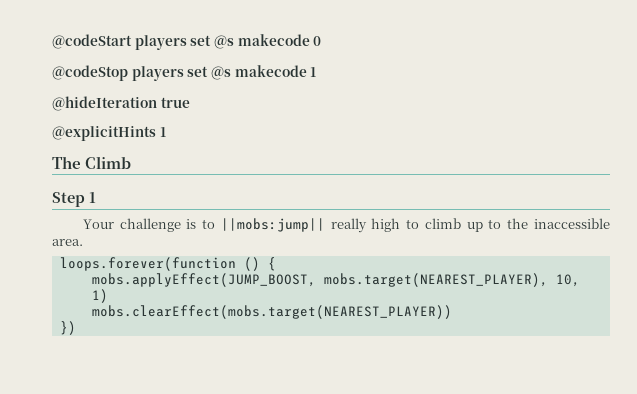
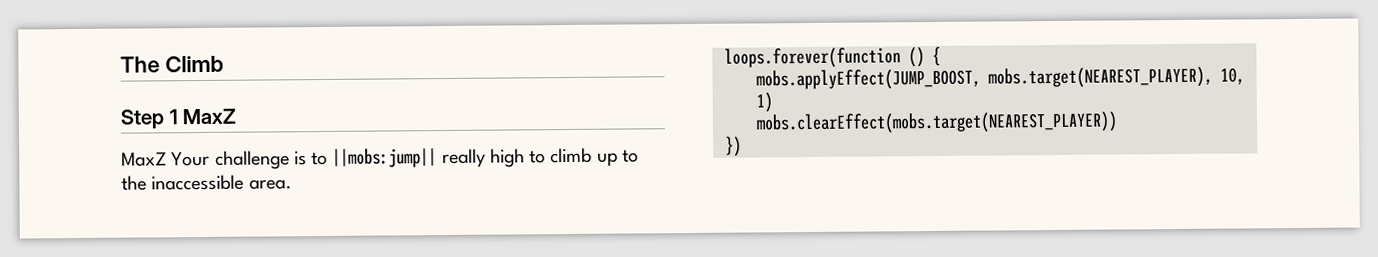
- @codeStart players set @s makecode 0
- @codeStop players set @s makecode 1
- @hideIteration true
- @explicitHints 1
- Step 1
- Your challenge is to ||mobs:jump|| really high to climb up to the inaccessible area.
+ Step 1 MaxZ
+ MaxZ Your challenge is to ||mobs:jump|| really high to climb up to the inaccessible area.

